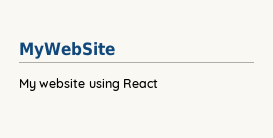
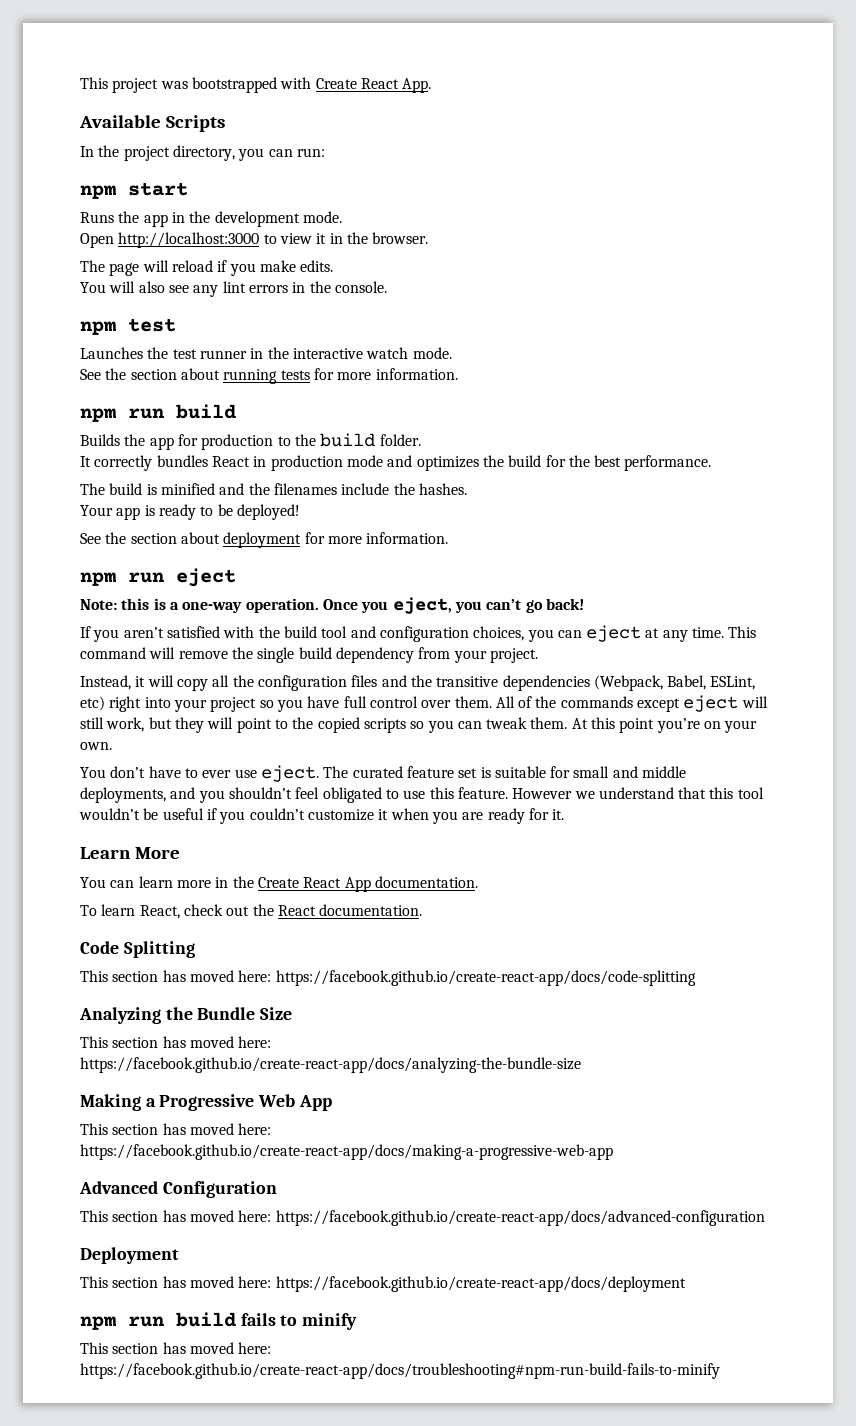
- MyWebSite
- My website using React
+ This project was bootstrapped with Create React App.
+ Available Scripts
+ In the project directory, you can run:
+ npm start
+ Runs the app in the development mode.
+ Open http://localhost:3000 to view it in the browser.
+ The page will reload if you make edits.
+ You will also see any lint errors in the console.
+ npm test
+ Launches the test runner in the interactive watch mode.
+ See the section about running tests for more information.
+ npm run build
+ Builds the app for production to the build folder.
+ It correctly bundles React in production mode and optimizes the build for the best performance.
+ The build is minified and the filenames include the hashes.
+ Your app is ready to be deployed!
+ See the section about deployment for more information.
+ npm run eject
+ Note: this is a one-way operation. Once you eject, you can’t go back!
+ If you aren’t satisfied with the build tool and configuration choices, you can eject at any time. This command will remove the single build dependency from your project.
+ Instead, it will copy all the configuration files and the transitive dependencies (Webpack, Babel, ESLint, etc) right into your project so you have full control over them. All of the commands except eject will still work, but they will point to the copied scripts so you can tweak them. At this point you’re on your own.
+ You don’t have to ever use eject. The curated feature set is suitable for small and middle deployments, and you shouldn’t feel obligated to use this feature. However we understand that this tool wouldn’t be useful if you couldn’t customize it when you are ready for it.
+ Learn More
+ You can learn more in the Create React App documentation.
+ To learn React, check out the React documentation.
+ Code Splitting
+ This section has moved here: https://facebook.github.io/create-react-app/docs/code-splitting
+ Analyzing the Bundle Size
+ This section has moved here: https://facebook.github.io/create-react-app/docs/analyzing-the-bundle-size
+ Making a Progressive Web App
+ This section has moved here: https://facebook.github.io/create-react-app/docs/making-a-progressive-web-app
+ Advanced Configuration
+ This section has moved here: https://facebook.github.io/create-react-app/docs/advanced-configuration
+ Deployment
+ This section has moved here: https://facebook.github.io/create-react-app/docs/deployment
+ npm run build fails to minify
+ This section has moved here: https://facebook.github.io/create-react-app/docs/troubleshooting#npm-run-build-fails-to-minify

